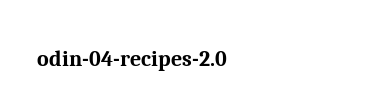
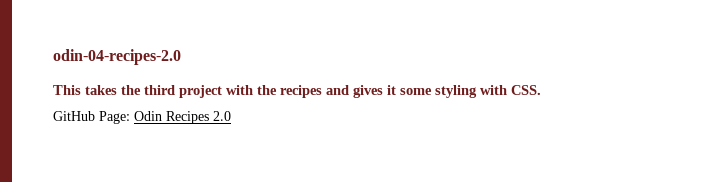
+ This takes the third project with the recipes and gives it some styling with CSS.
+ GitHub Page: Odin Recipes 2.0

